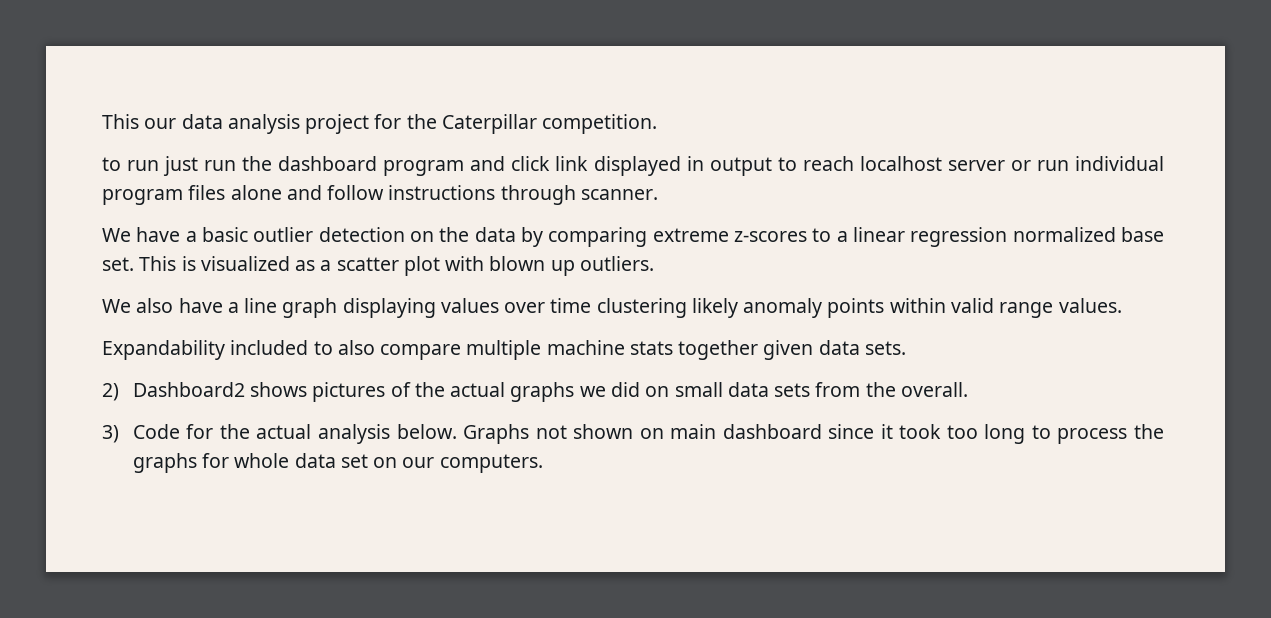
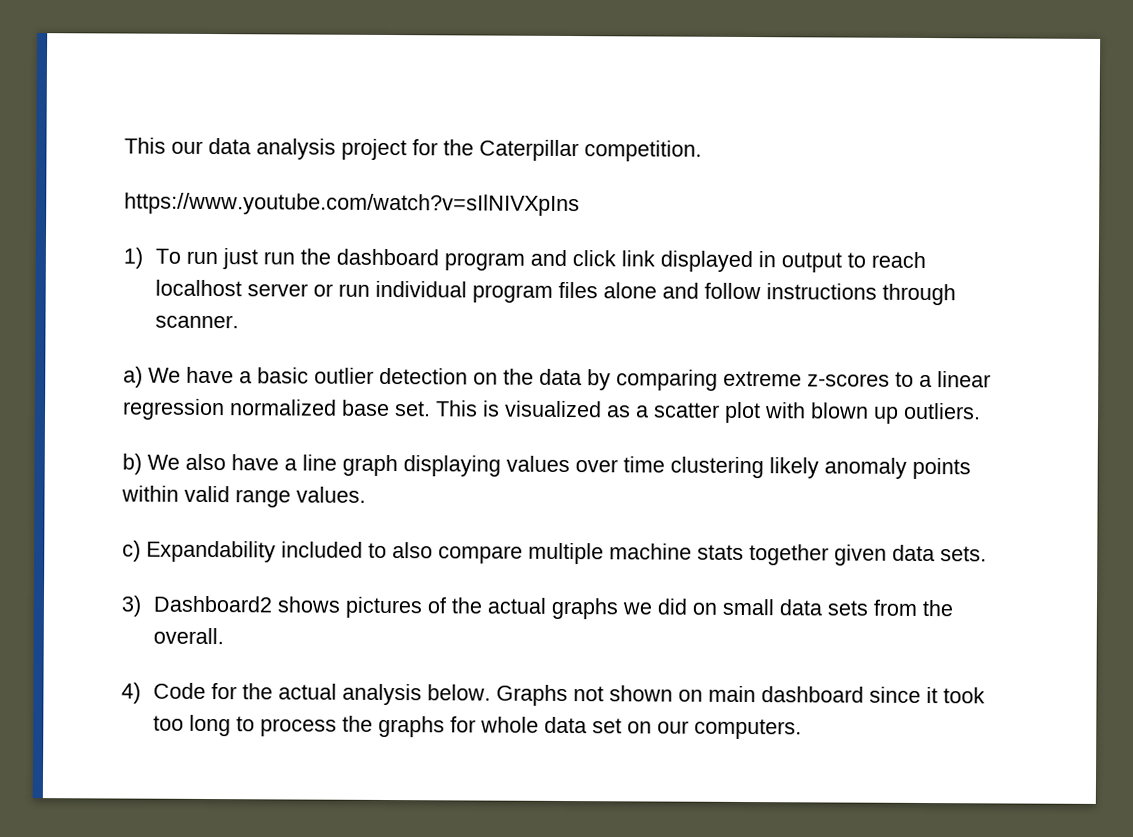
- to run just run the dashboard program and click link displayed in output to reach localhost server or run individual program files alone and follow instructions through scanner.
+ https://www.youtube.com/watch?v=sIlNIVXpIns
+ 1) To run just run the dashboard program and click link displayed in output to reach localhost server or run individual program files alone and follow instructions through scanner.
- We have a basic outlier detection on the data by comparing extreme z-scores to a linear regression normalized base set.
+ a) We have a basic outlier detection on the data by comparing extreme z-scores to a linear regression normalized base set.
- We also have a line graph displaying values over time clustering likely anomaly points within valid range values.
+ b) We also have a line graph displaying values over time clustering likely anomaly points within valid range values.
- Expandability included to also compare multiple machine stats together given data sets.
+ c) Expandability included to also compare multiple machine stats together given data sets.
- 2) Dashboard2 shows pictures of the actual graphs we did on small data sets from the overall.
+ 3) Dashboard2 shows pictures of the actual graphs we did on small data sets from the overall.
- 3) Code for the actual analysis below.
+ 4) Code for the actual analysis below.

